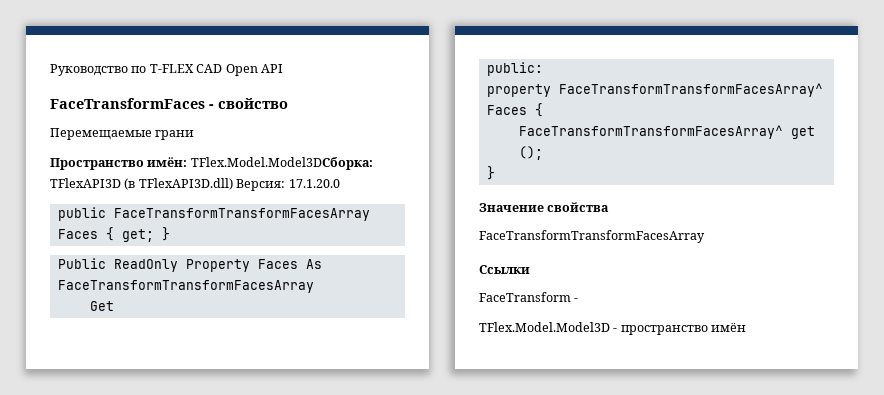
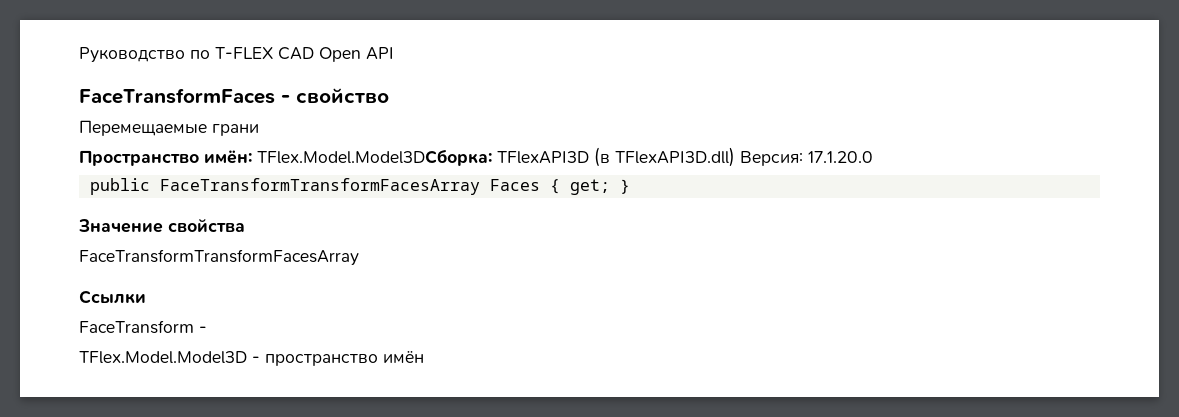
- Public ReadOnly Property Faces As FaceTransformTransformFacesArray
- Get
- public:
- property FaceTransformTransformFacesArray^ Faces {
- FaceTransformTransformFacesArray^ get ();
- }

